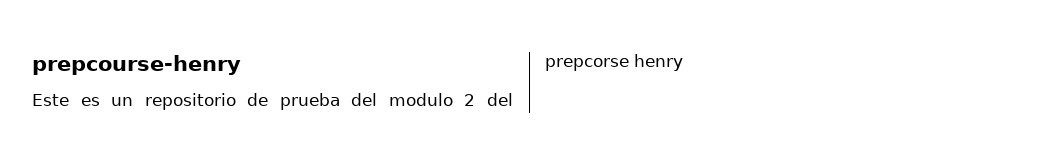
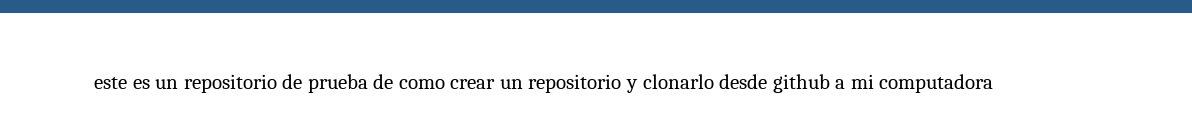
- prepcourse-henry
- Este es un repositorio de prueba del modulo 2 del prepcorse henry
+ este es un repositorio de prueba de como crear un repositorio y clonarlo desde github a mi computadora

